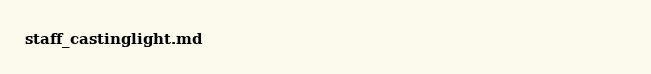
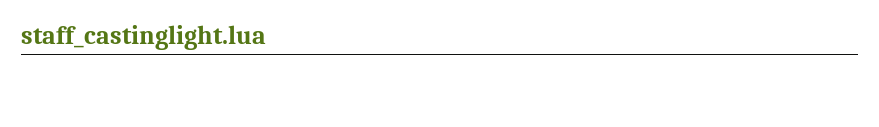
- staff_castinglight.md
+ staff_castinglight.lua

